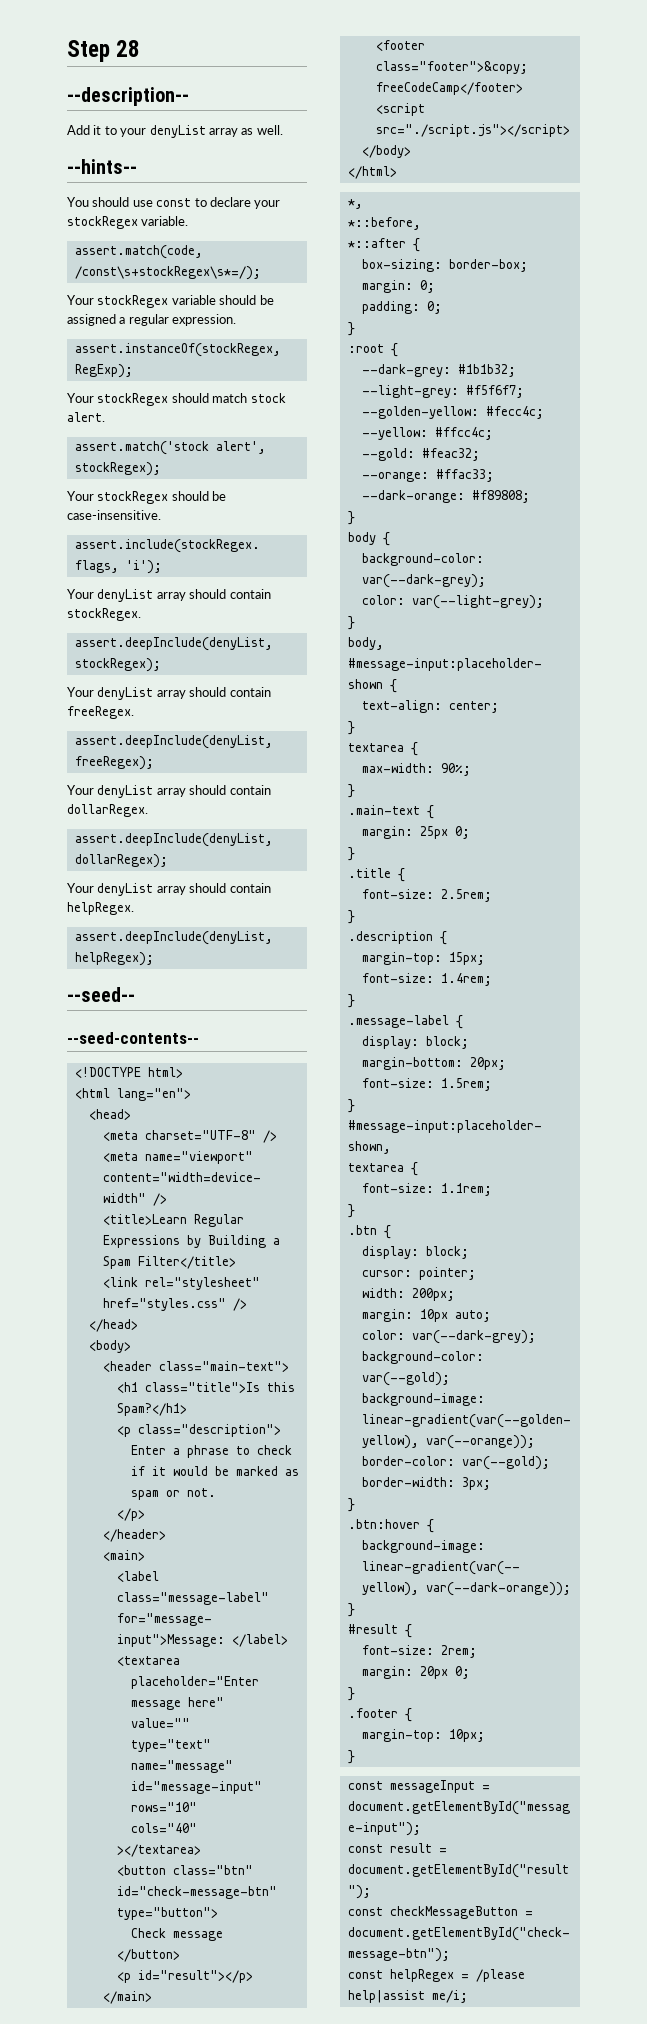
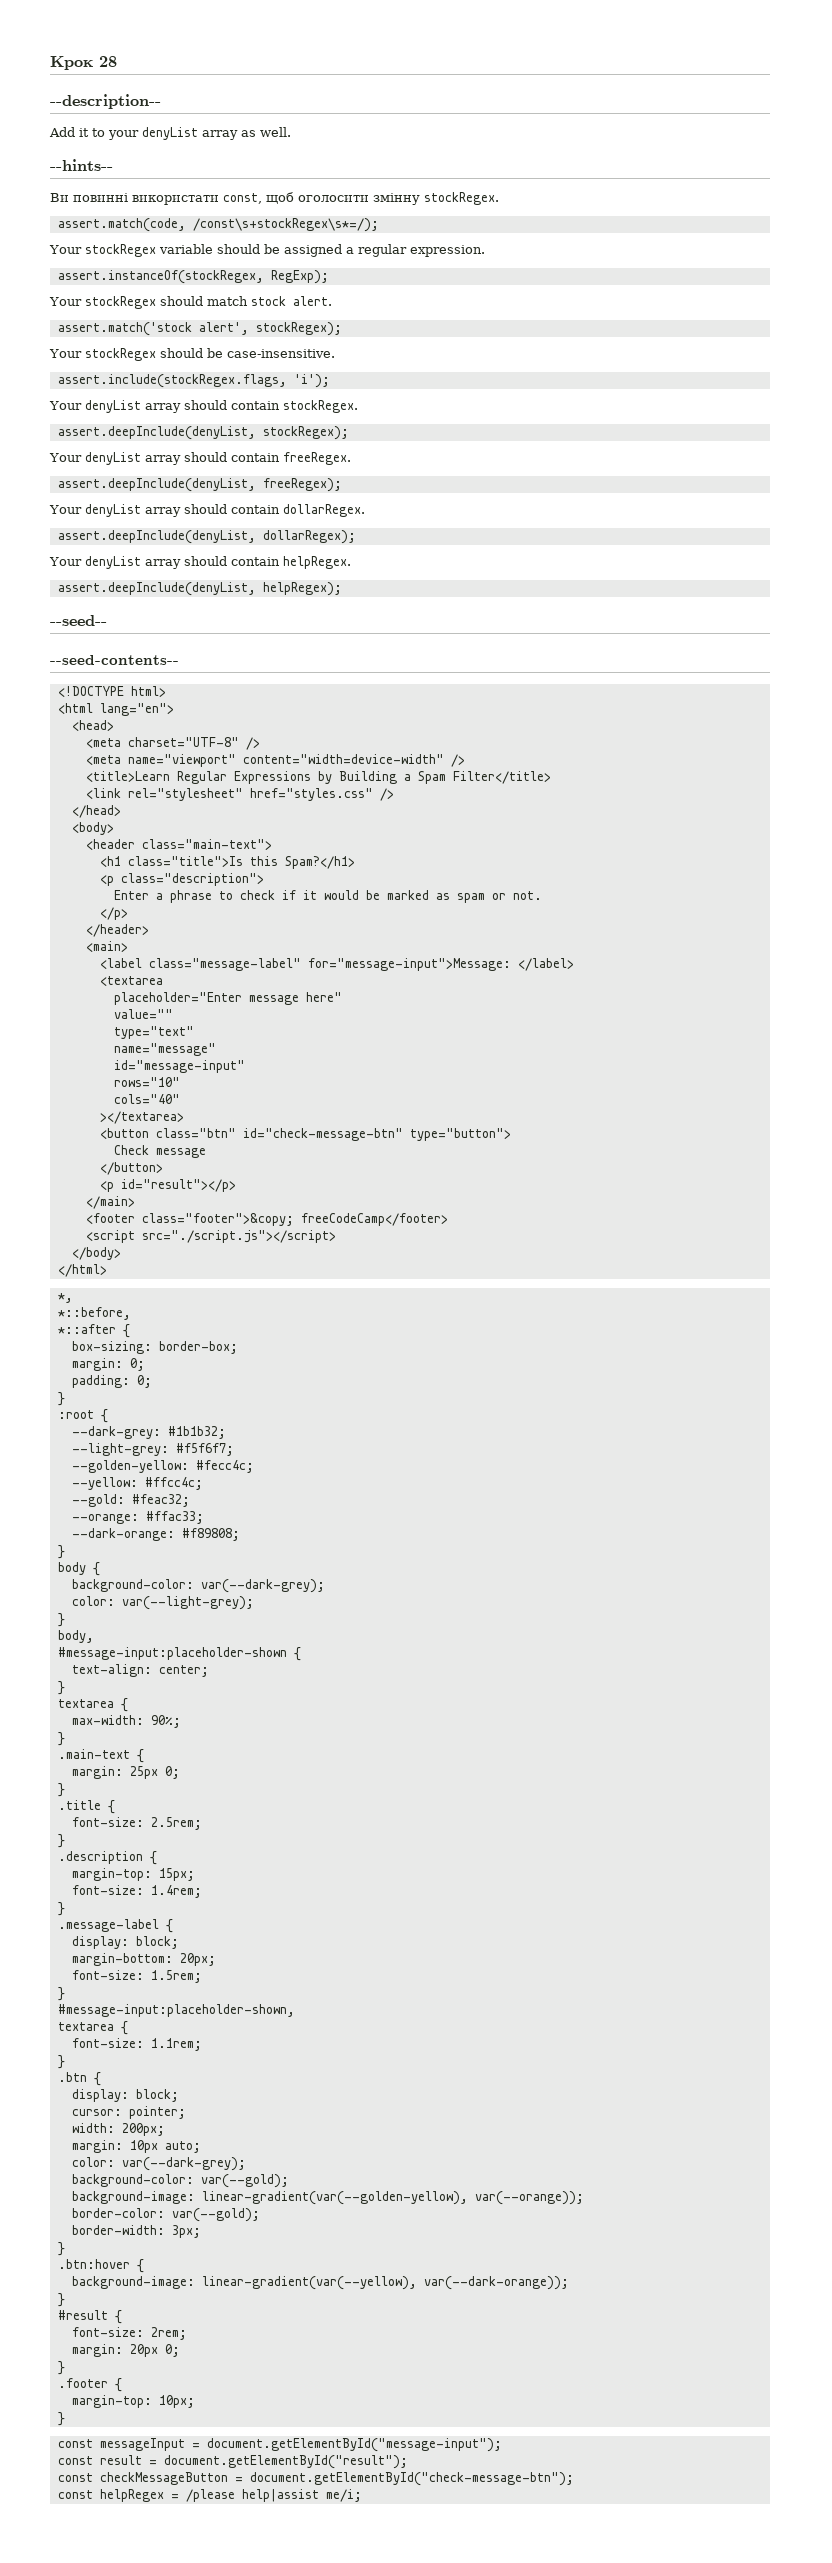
- Step 28
+ Крок 28
- You should use const to declare your stockRegex variable.
+ Ви повинні використати const, щоб оголосити змінну stockRegex.

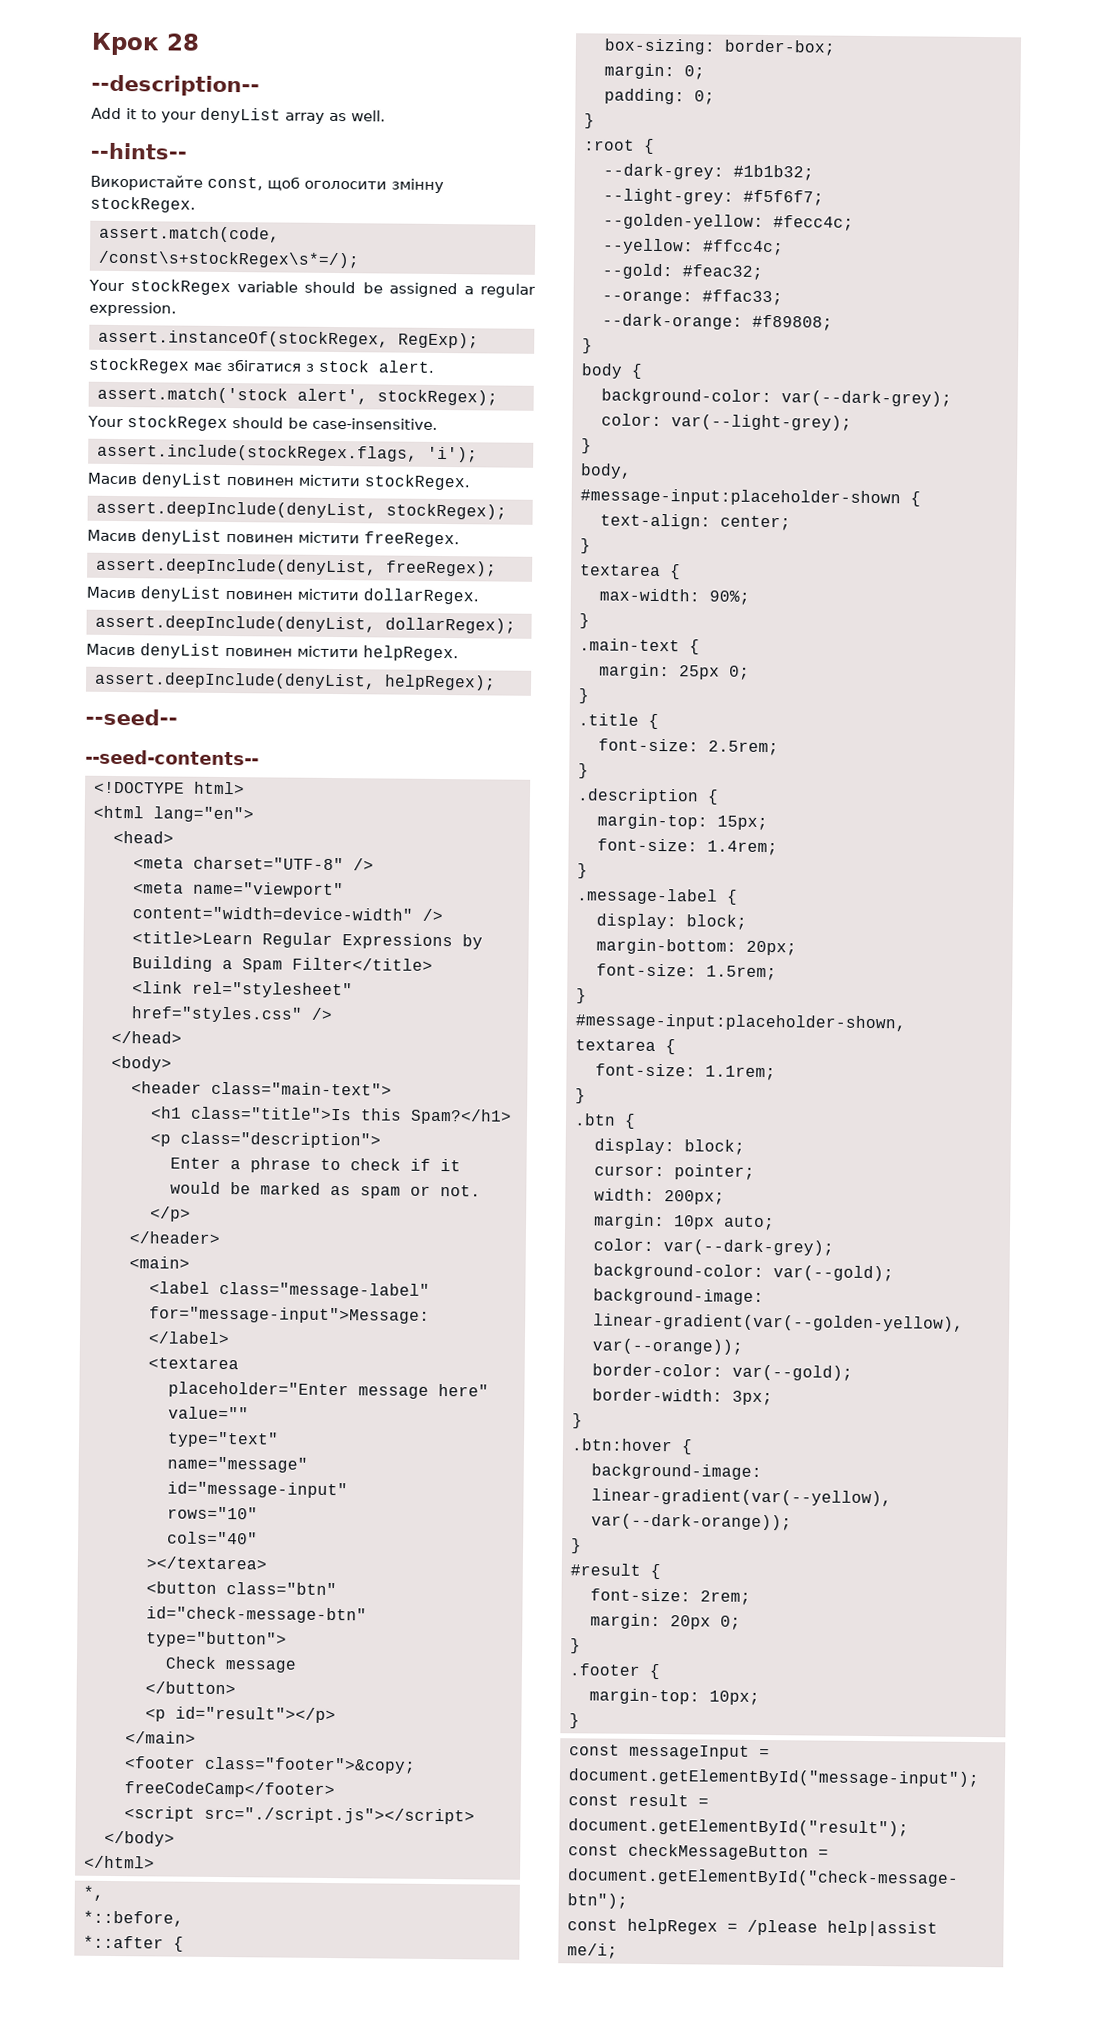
- Ви повинні використати const, щоб оголосити змінну stockRegex.
+ Використайте const, щоб оголосити змінну stockRegex.
- Your stockRegex should match stock alert.
+ stockRegex має збігатися з stock alert.
- Your denyList array should contain stockRegex.
+ Масив denyList повинен містити stockRegex.
  assert.deepInclude(denyList, stockRegex);
- Your denyList array should contain freeRegex.
+ Масив denyList повинен містити freeRegex.
  assert.deepInclude(denyList, freeRegex);
- Your denyList array should contain dollarRegex.
+ Масив denyList повинен містити dollarRegex.
  assert.deepInclude(denyList, dollarRegex);
- Your denyList array should contain helpRegex.
+ Масив denyList повинен містити helpRegex.

